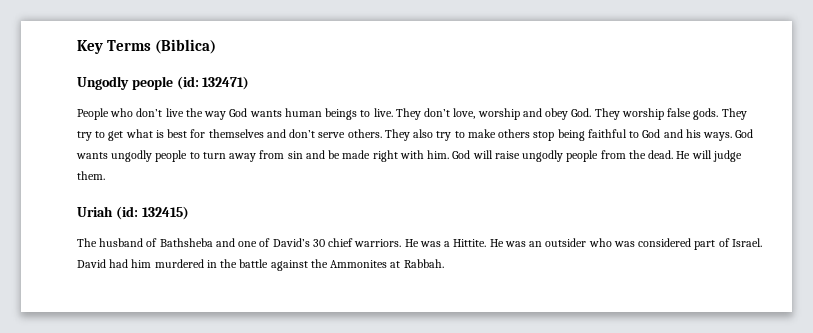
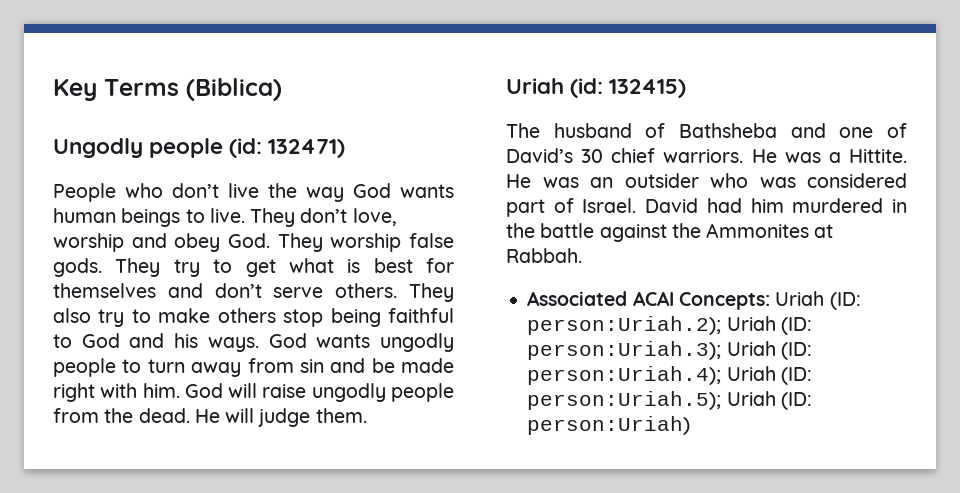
+ Associated ACAI Concepts: Uriah (ID: person:Uriah.2); Uriah (ID: person:Uriah.3); Uriah (ID: person:Uriah.4); Uriah (ID: person:Uriah.5); Uriah (ID: person:Uriah)

